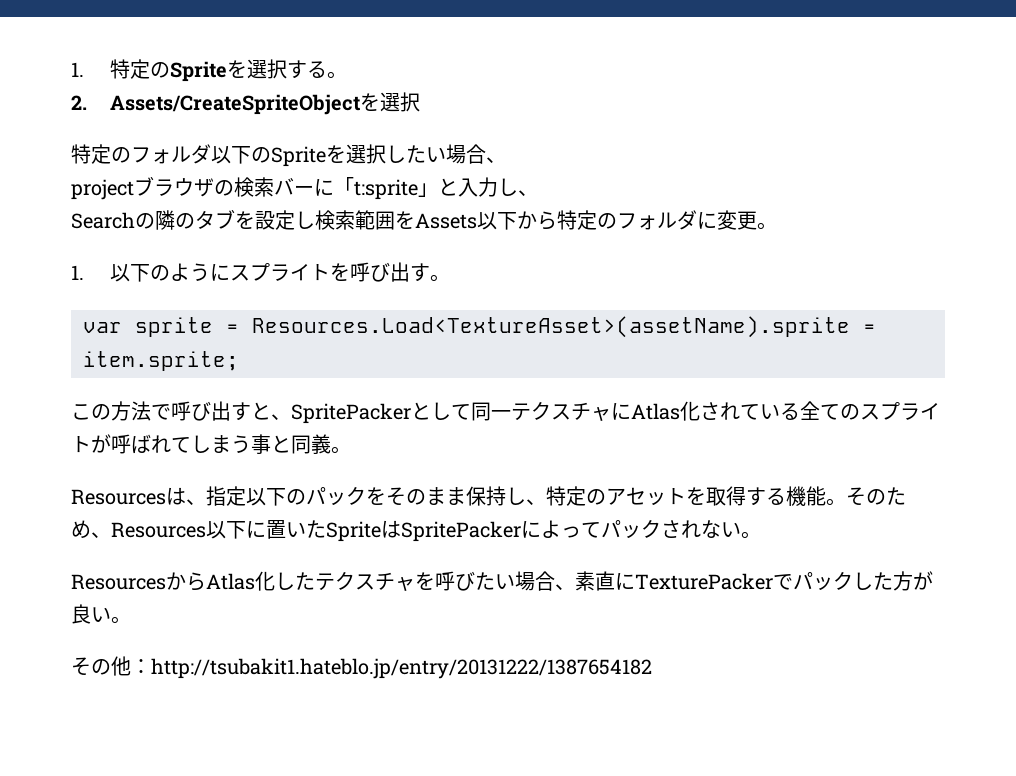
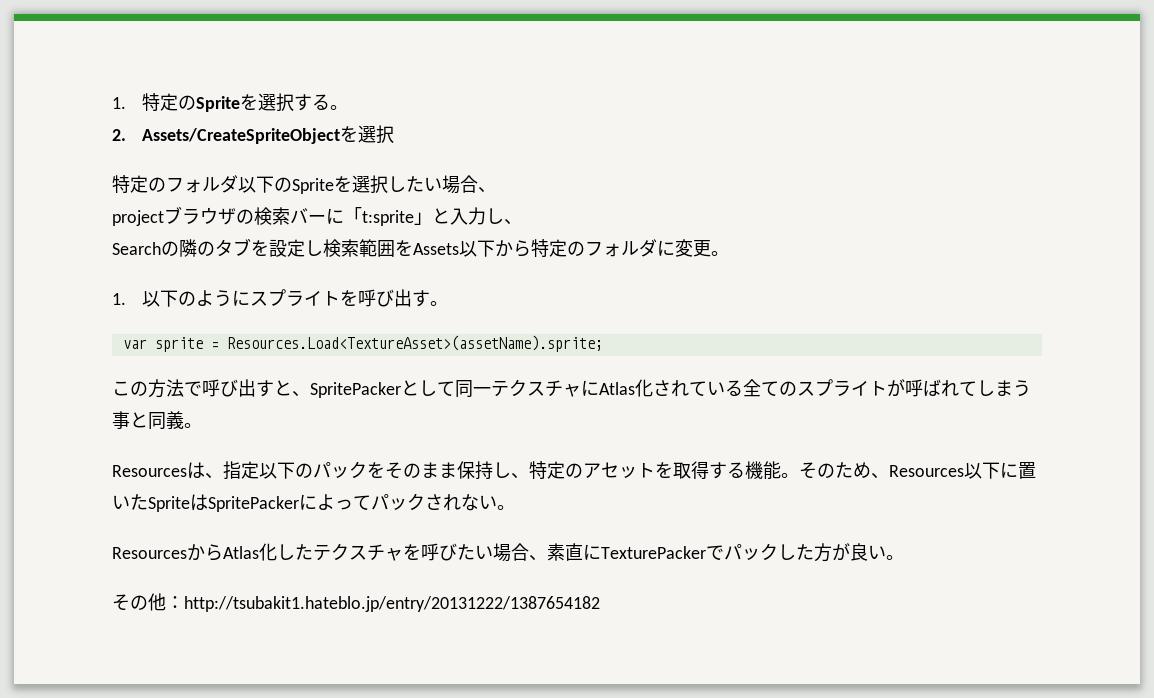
- var sprite = Resources.Load<TextureAsset>(assetName).sprite = item.sprite;
+ var sprite = Resources.Load<TextureAsset>(assetName).sprite;

